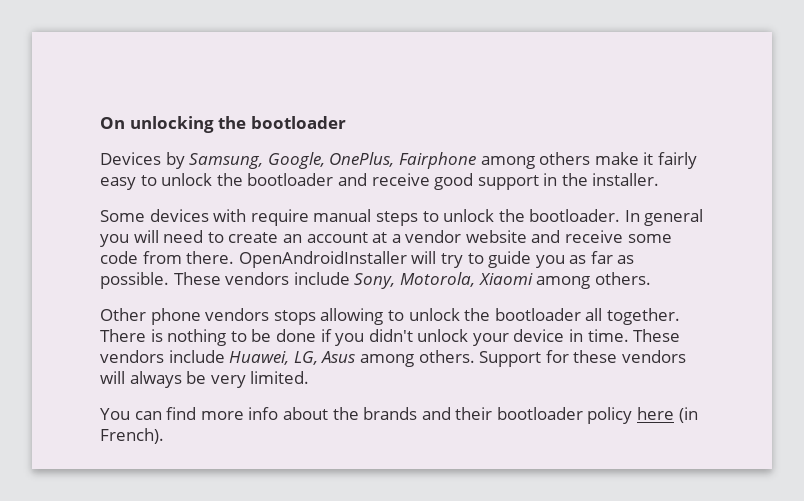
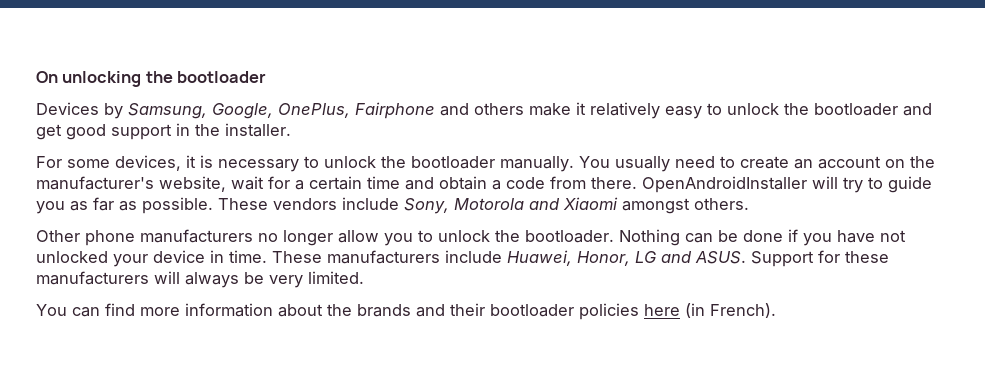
- Devices by Samsung, Google, OnePlus, Fairphone among others make it fairly easy to unlock the bootloader and receive good support in the installer.
+ Devices by Samsung, Google, OnePlus, Fairphone and others make it relatively easy to unlock the bootloader and get good support in the installer.
- Some devices with require manual steps to unlock the bootloader. In general you will need to create an account at a vendor website and receive some code from there.
+ For some devices, it is necessary to unlock the bootloader manually. You usually need to create an account on the manufacturer's website, wait for a certain time and obtain a code from there.
- These vendors include Sony, Motorola, Xiaomi among others.
+ These vendors include Sony, Motorola and Xiaomi amongst others.
- Other phone vendors stops allowing to unlock the bootloader all together. There is nothing to be done if you didn't unlock your device in time.
+ Other phone manufacturers no longer allow you to unlock the bootloader. Nothing can be done if you have not unlocked your device in time.
- These vendors include Huawei, LG, Asus among others.
+ These manufacturers include Huawei, Honor, LG and ASUS.
- Support for these vendors will always be very limited.
+ Support for these manufacturers will always be very limited.
- You can find more info about the brands and their bootloader policy here (in French).
+ You can find more information about the brands and their bootloader policies here (in French).

